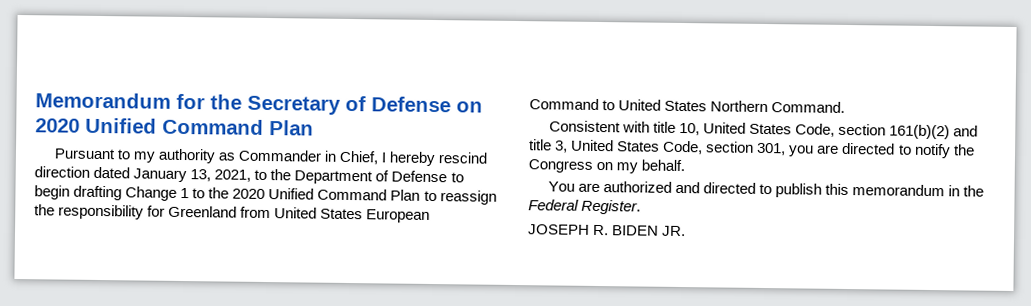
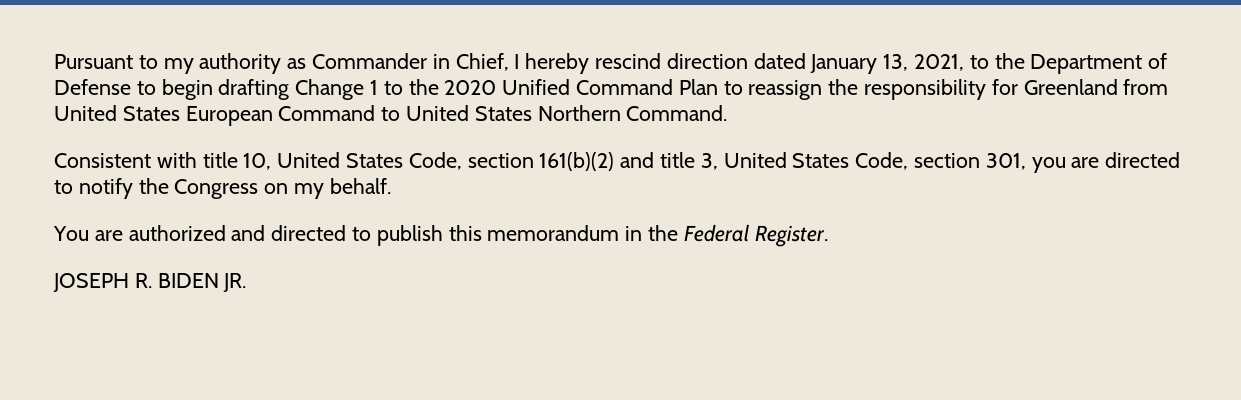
- Memorandum for the Secretary of Defense on 2020 Unified Command Plan

